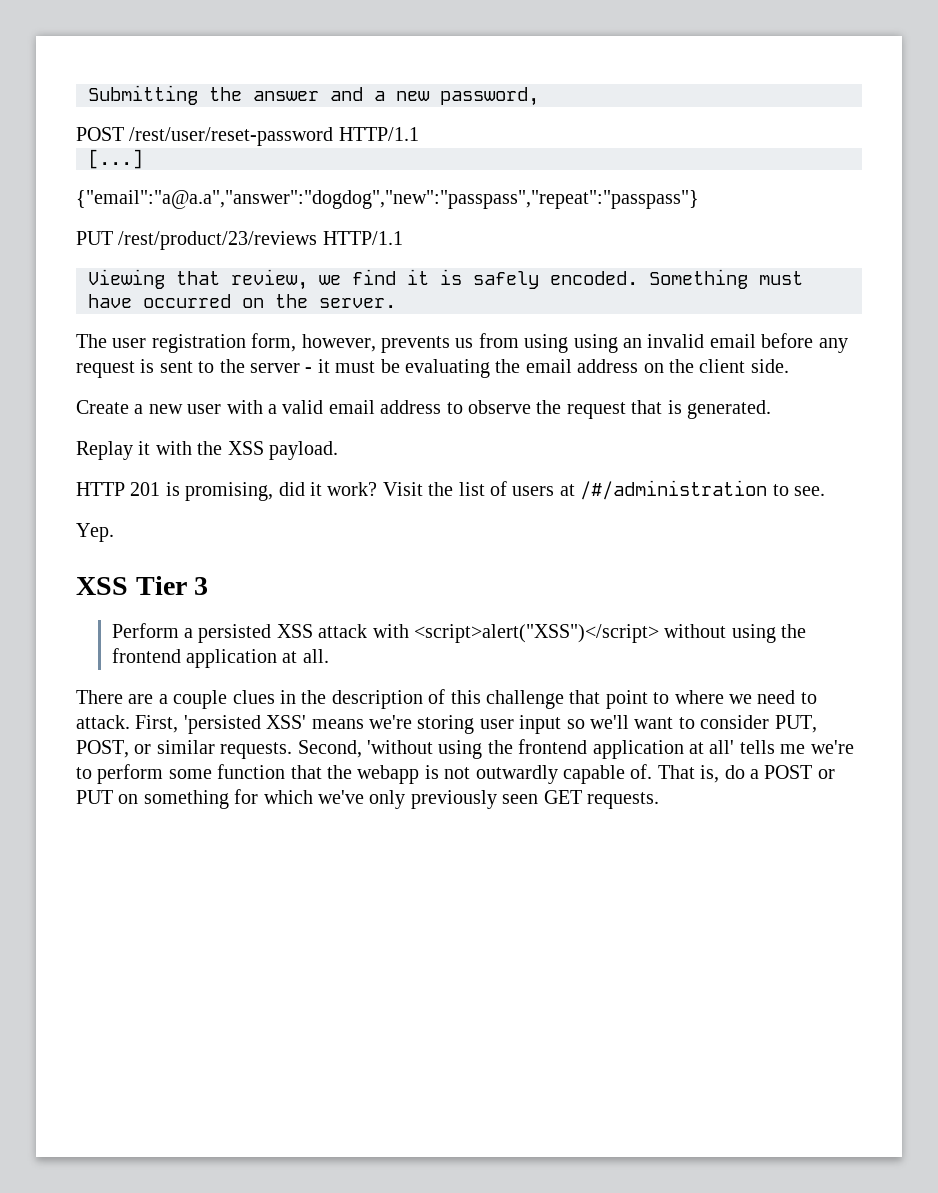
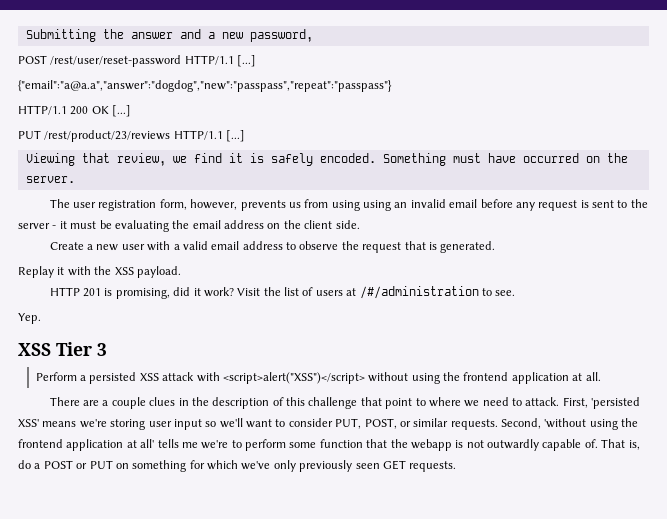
- POST /rest/user/reset-password HTTP/1.1
- [...]
+ POST /rest/user/reset-password HTTP/1.1 [...]
+ HTTP/1.1 200 OK [...]
- PUT /rest/product/23/reviews HTTP/1.1
+ PUT /rest/product/23/reviews HTTP/1.1 [...]

